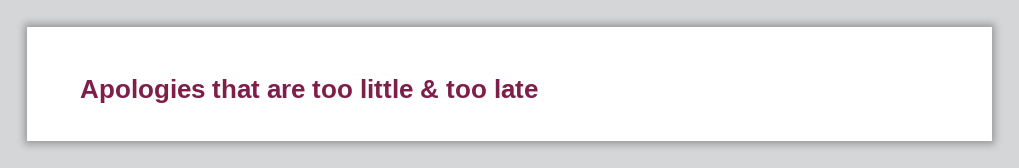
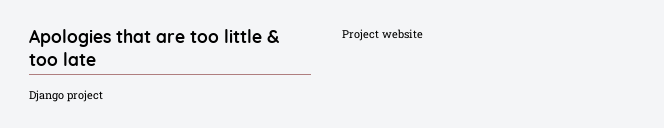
+ Django project
+ Project website

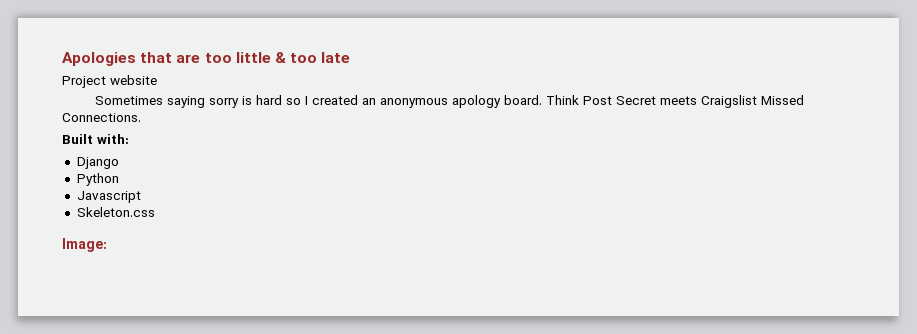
- Django project
+ Sometimes saying sorry is hard so I created an anonymous apology board. Think Post Secret meets Craigslist Missed Connections.
+ Built with:
+ Django
+ Python
+ Javascript
+ Skeleton.css
+ Image:

